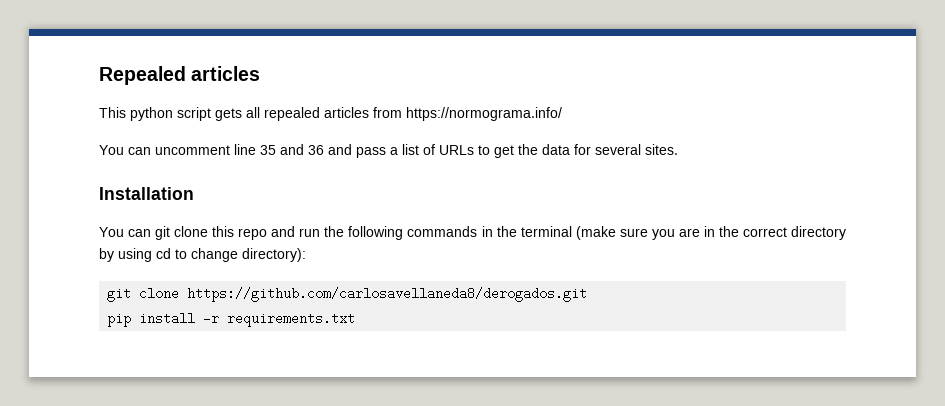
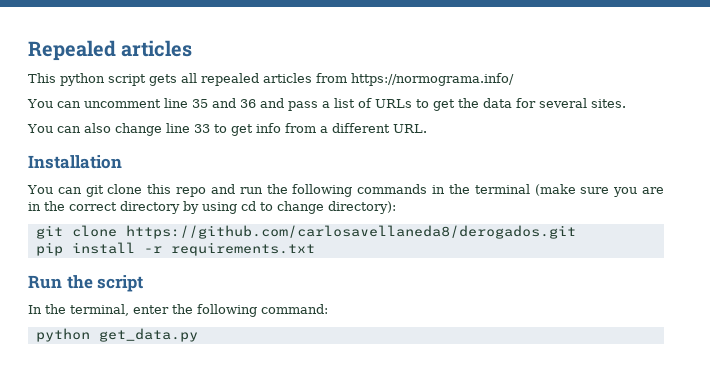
+ You can also change line 33 to get info from a different URL.
+ Run the script
+ In the terminal, enter the following command:
+ python get_data.py

